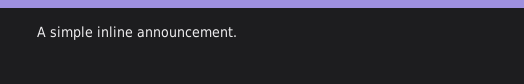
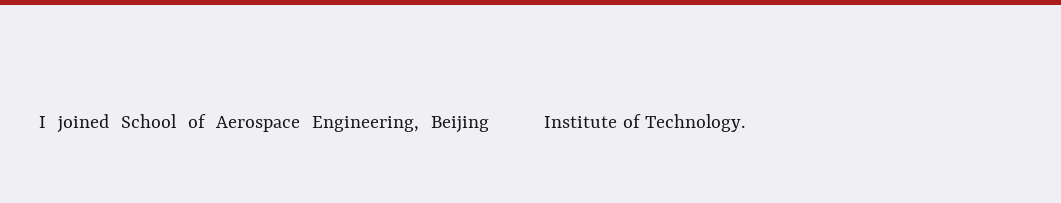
- A simple inline announcement.
+ I joined School of Aerospace Engineering, Beijing Institute of Technology.

